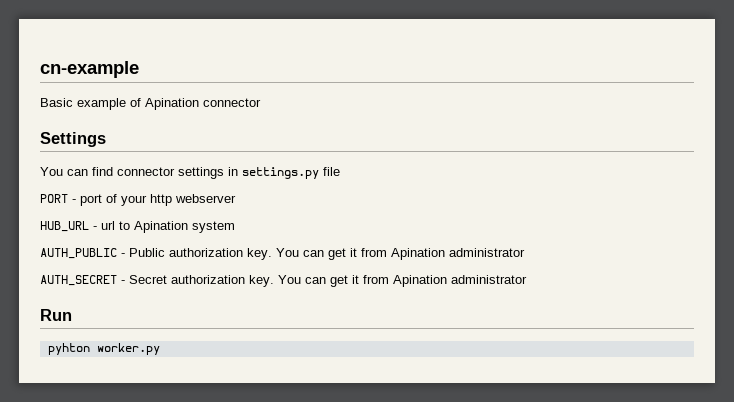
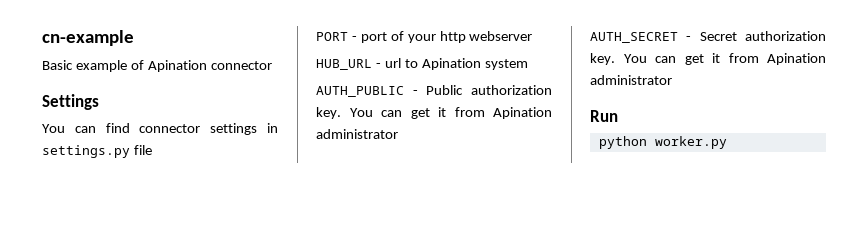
- pyhton worker.py
+ python worker.py

